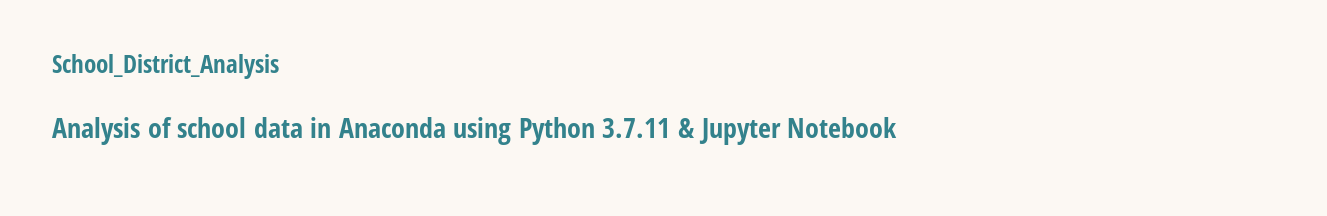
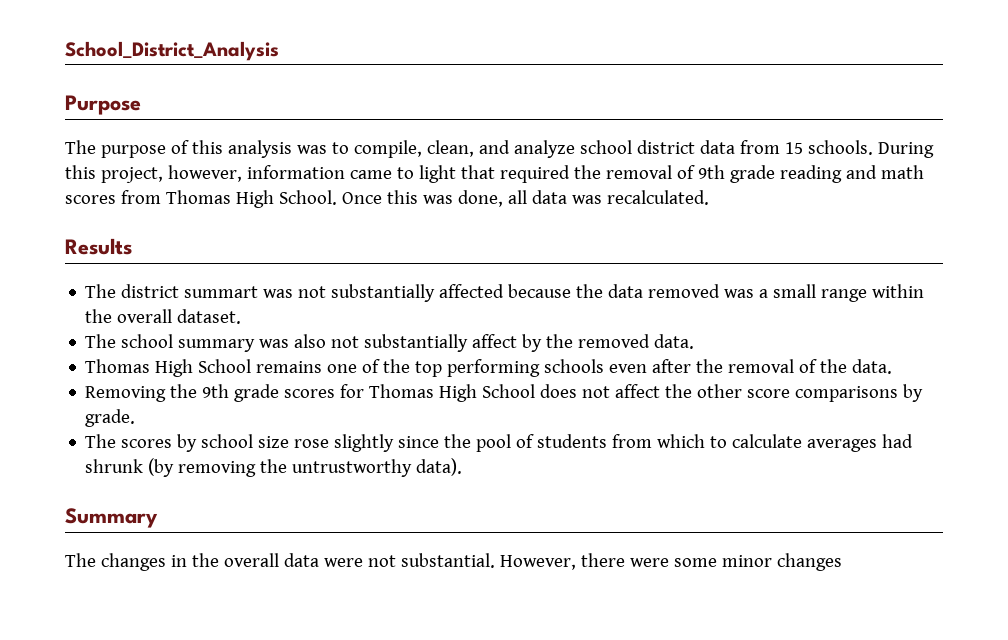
- Analysis of school data in Anaconda using Python 3.7.11 & Jupyter Notebook
+ Purpose
+ The purpose of this analysis was to compile, clean, and analyze school district data from 15 schools. During this project, however, information came to light that required the removal of 9th grade reading and math scores from Thomas High School. Once this was done, all data was recalculated.
+ Results
+ The district summart was not substantially affected because the data removed was a small range within the overall dataset.
+ The school summary was also not substantially affect by the removed data.
+ Thomas High School remains one of the top performing schools even after the removal of the data.
+ Removing the 9th grade scores for Thomas High School does not affect the other score comparisons by grade.
+ The scores by school size rose slightly since the pool of students from which to calculate averages had shrunk (by removing the untrustworthy data).
+ Summary
+ The changes in the overall data were not substantial. However, there were some minor changes

